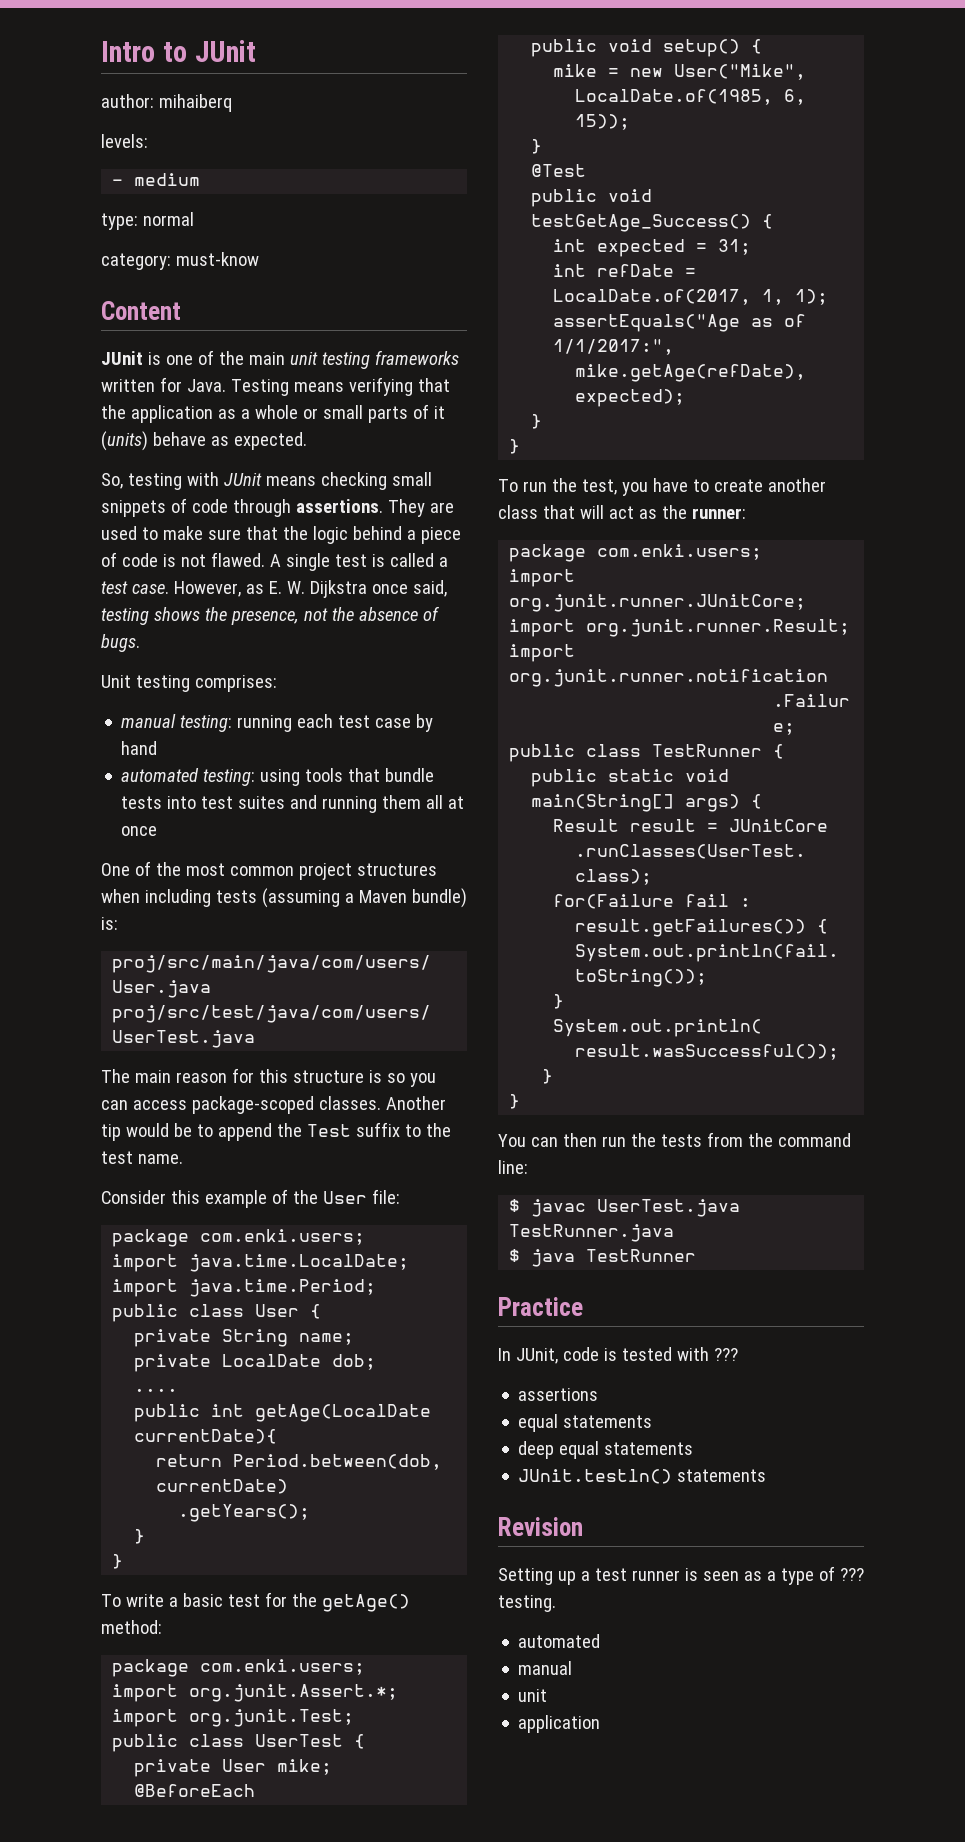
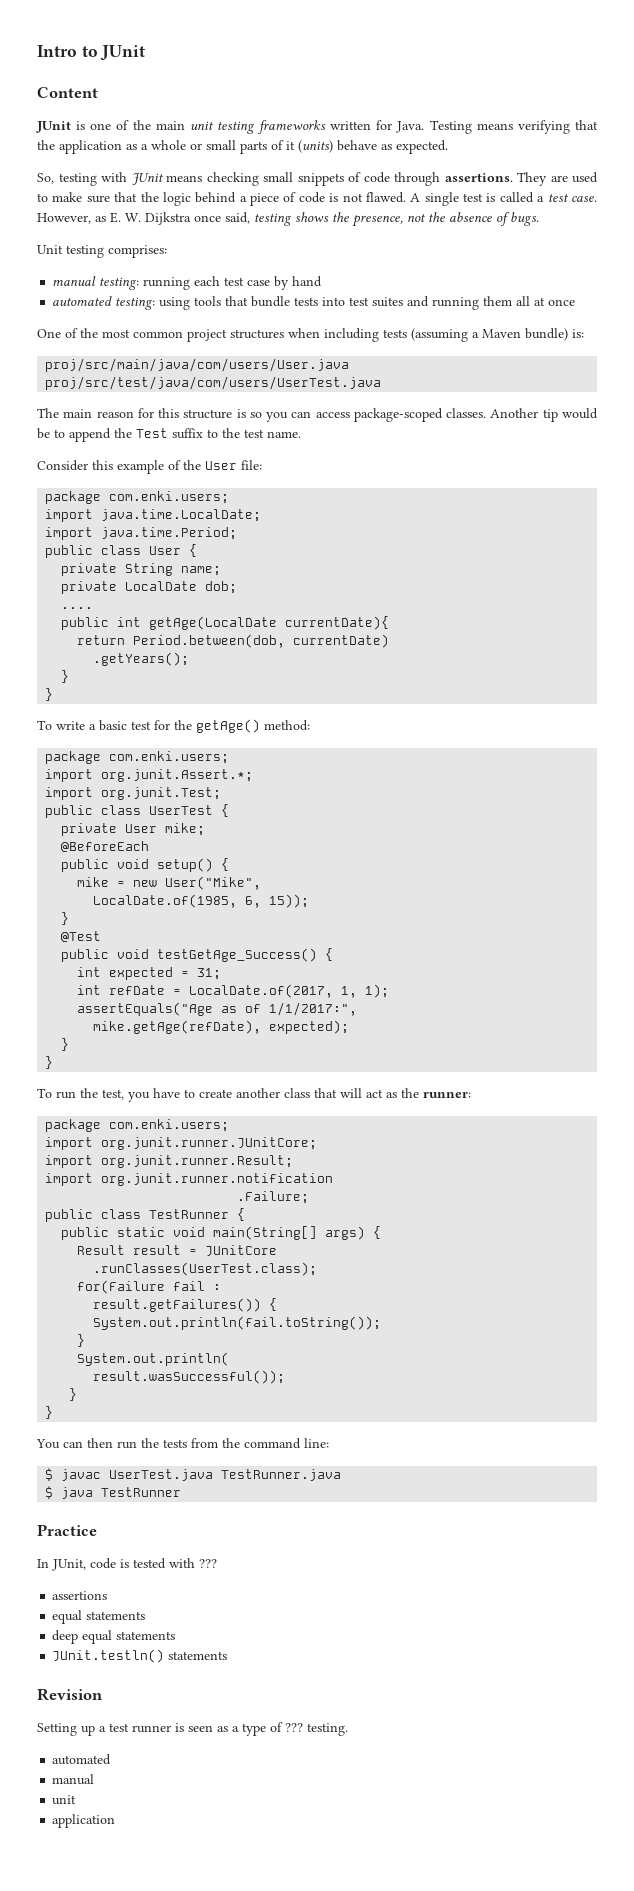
- author: mihaiberq
- levels:
- - medium
- type: normal
- category: must-know

